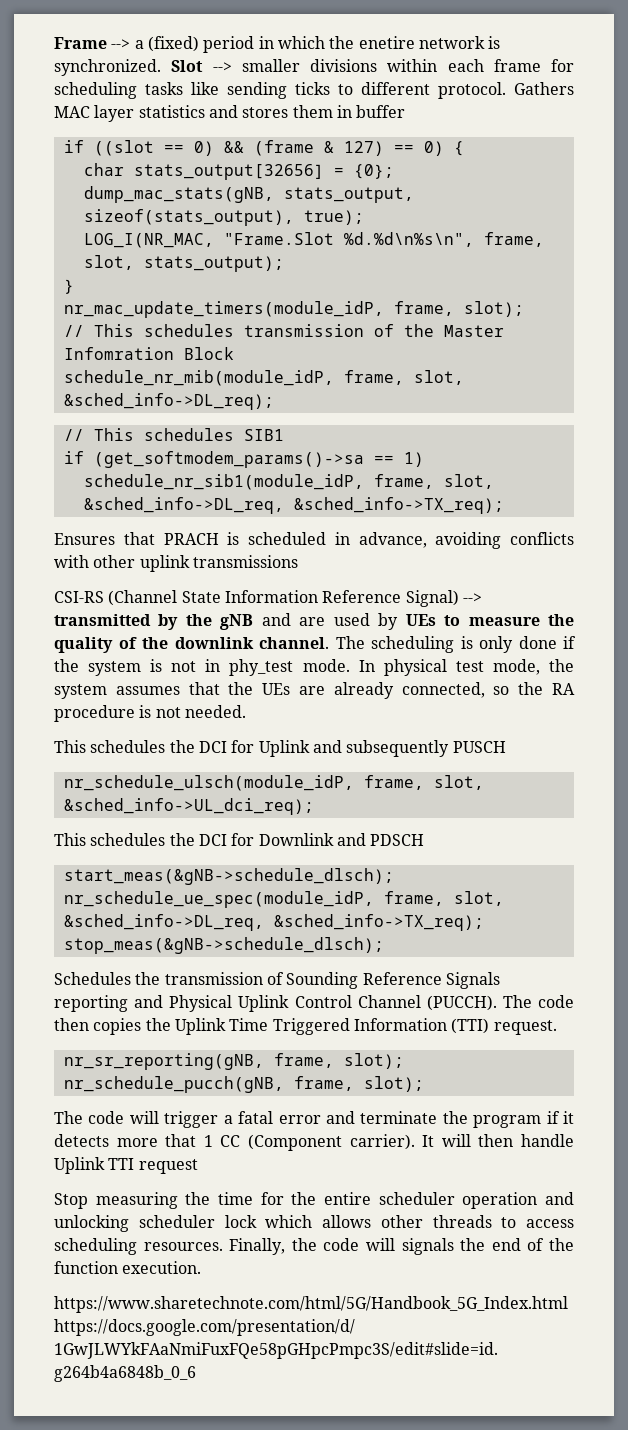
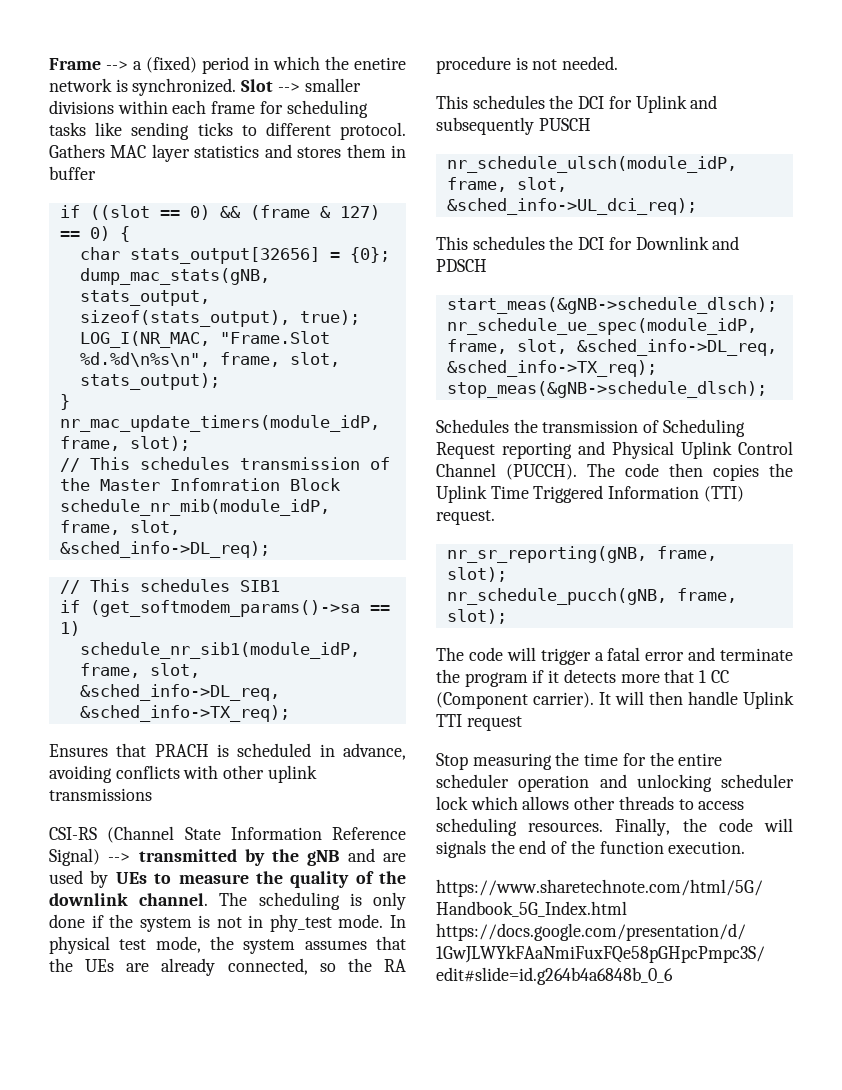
- Schedules the transmission of Sounding Reference Signals reporting and Physical Uplink Control Channel (PUCCH).
+ Schedules the transmission of Scheduling Request reporting and Physical Uplink Control Channel (PUCCH).

